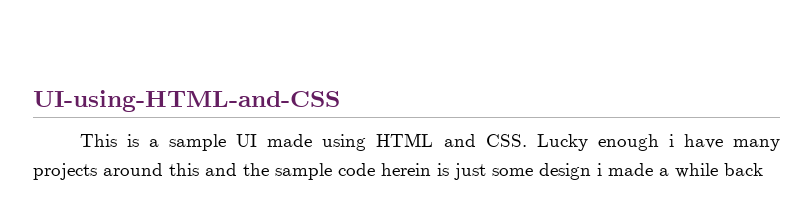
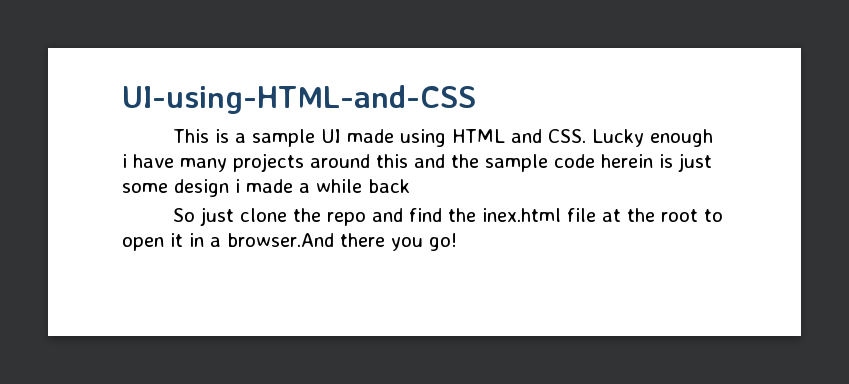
+ So just clone the repo and find the inex.html file at the root to open it in a browser.And there you go!

